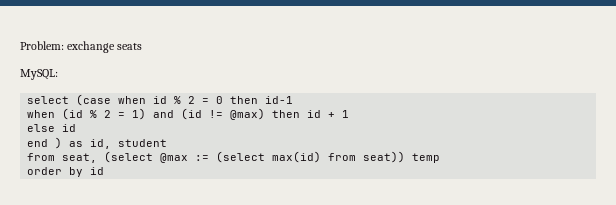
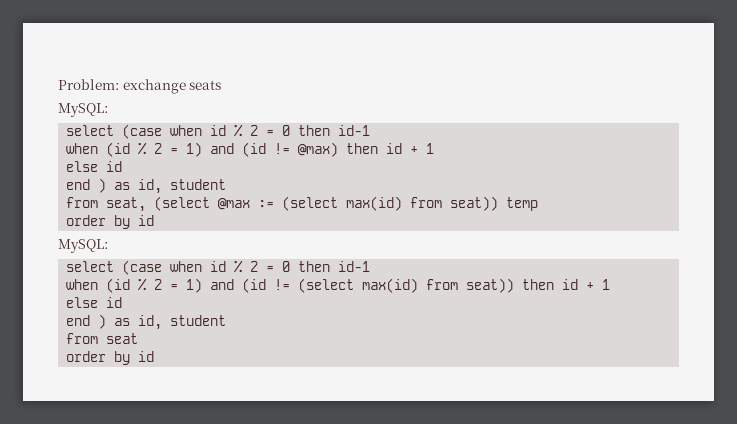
  from seat, (select @max := (select max(id) from seat)) temp
+ order by id
+ MySQL:
+ select (case when id % 2 = 0 then id-1
+ when (id % 2 = 1) and (id != (select max(id) from seat)) then id + 1
+ else id
+ end ) as id, student
+ from seat

